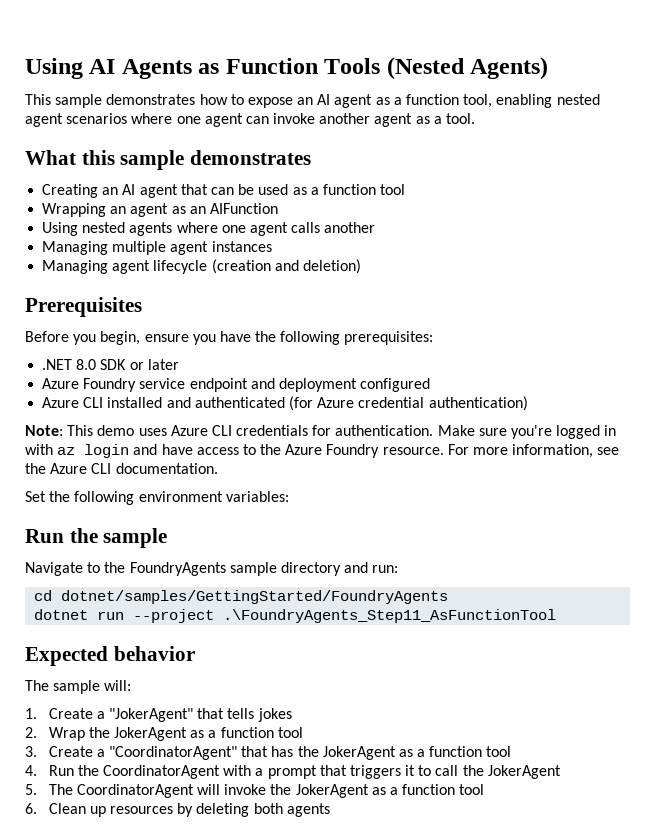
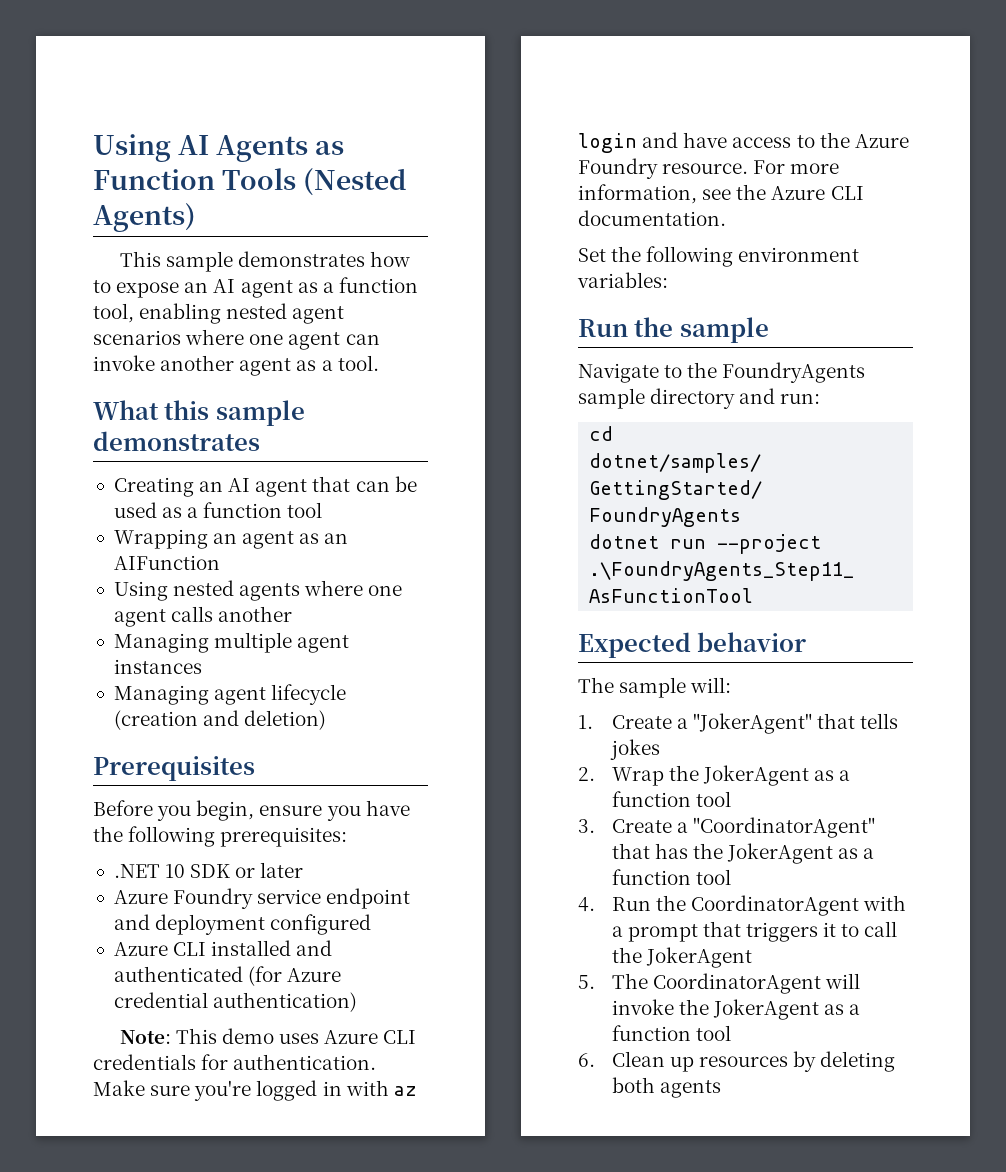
- .NET 8.0 SDK or later
+ .NET 10 SDK or later

